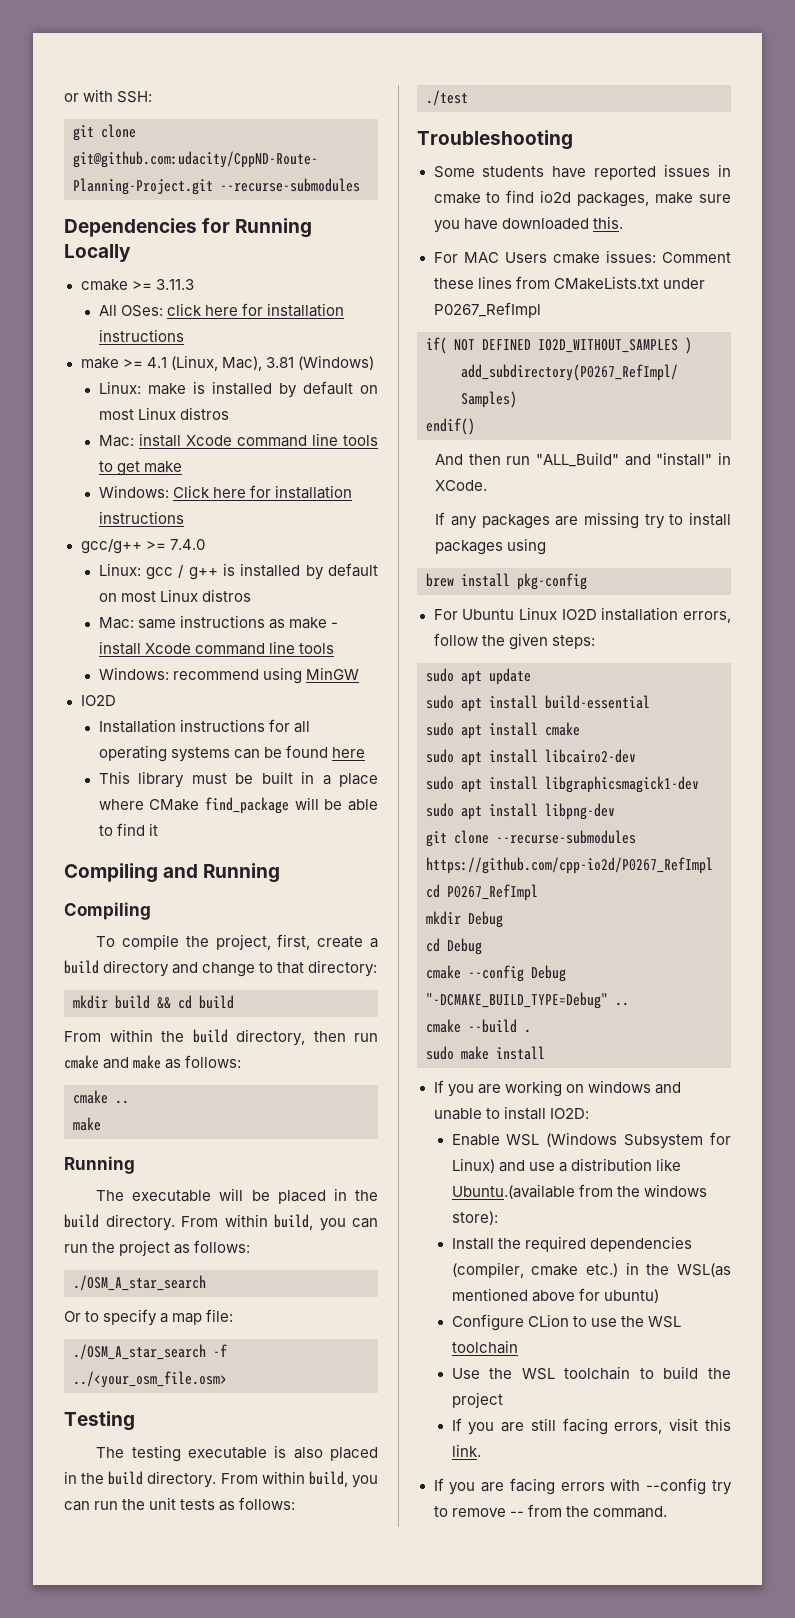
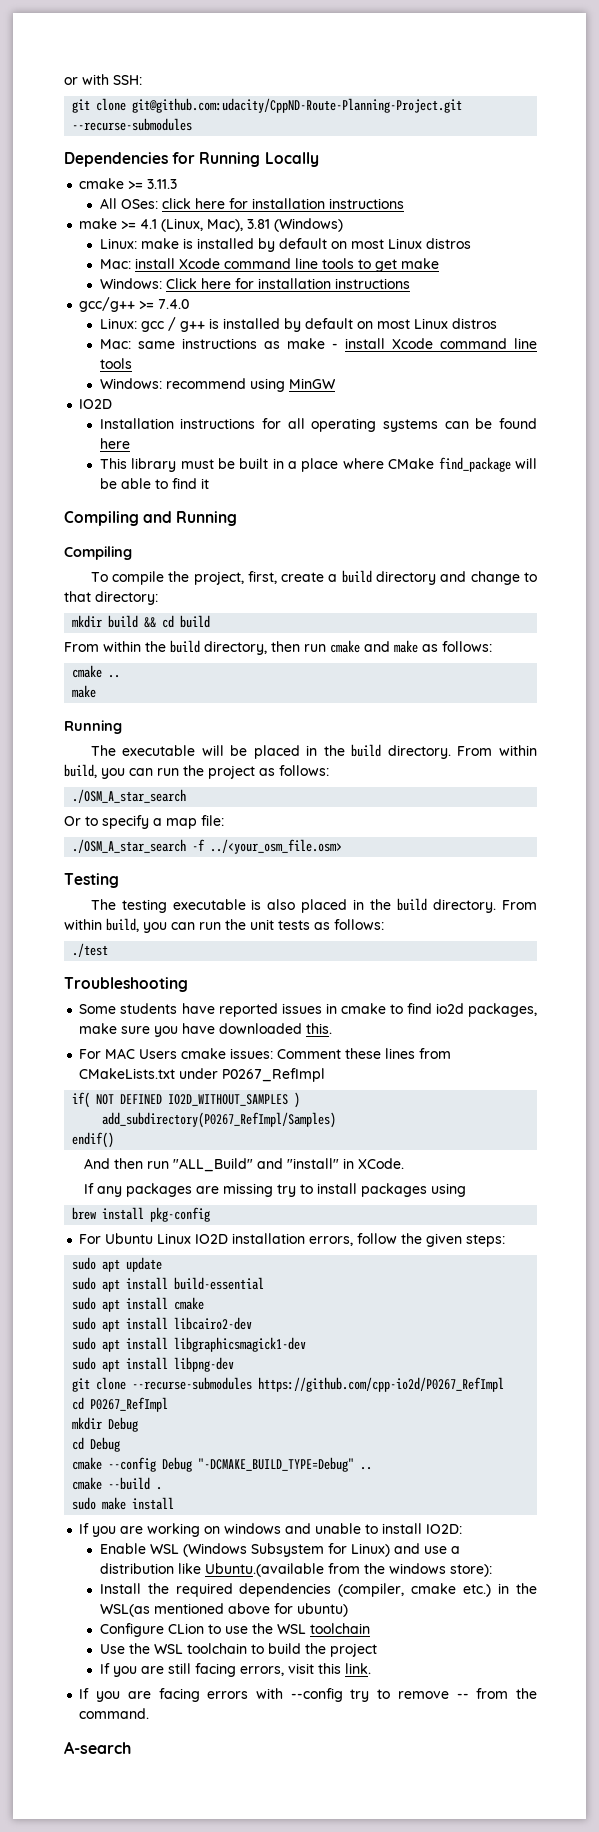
+ A-search

